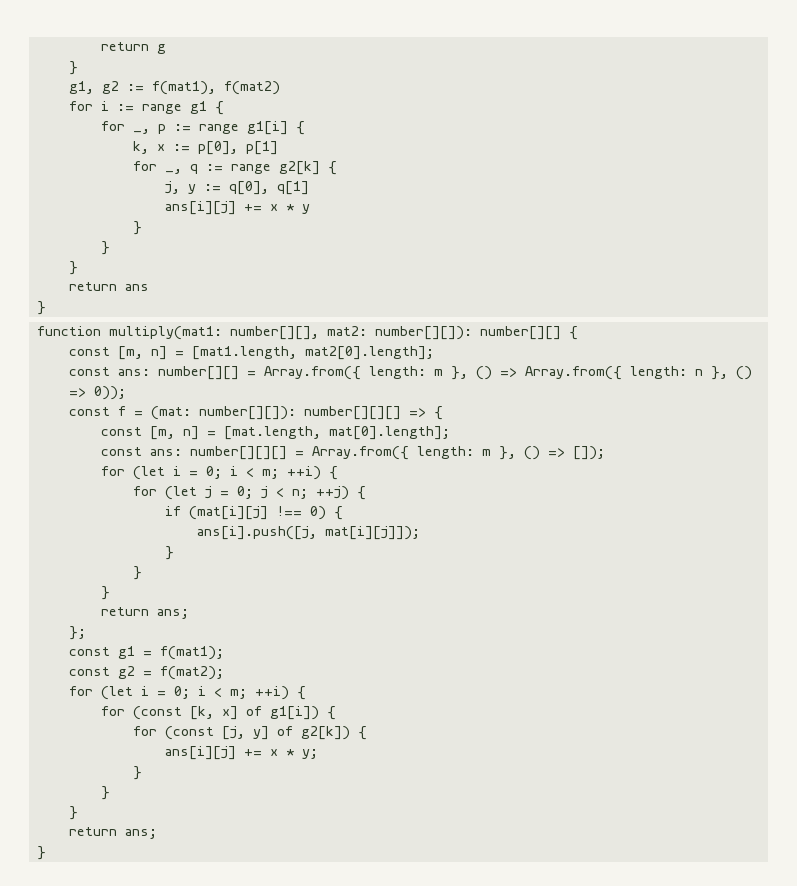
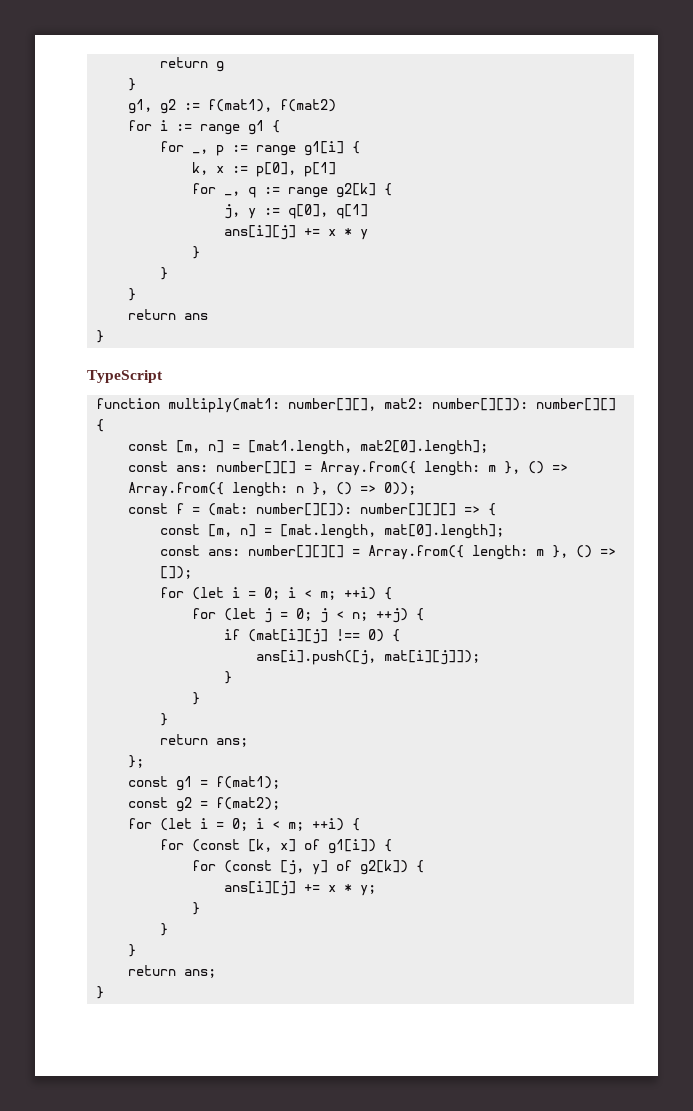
+ TypeScript

